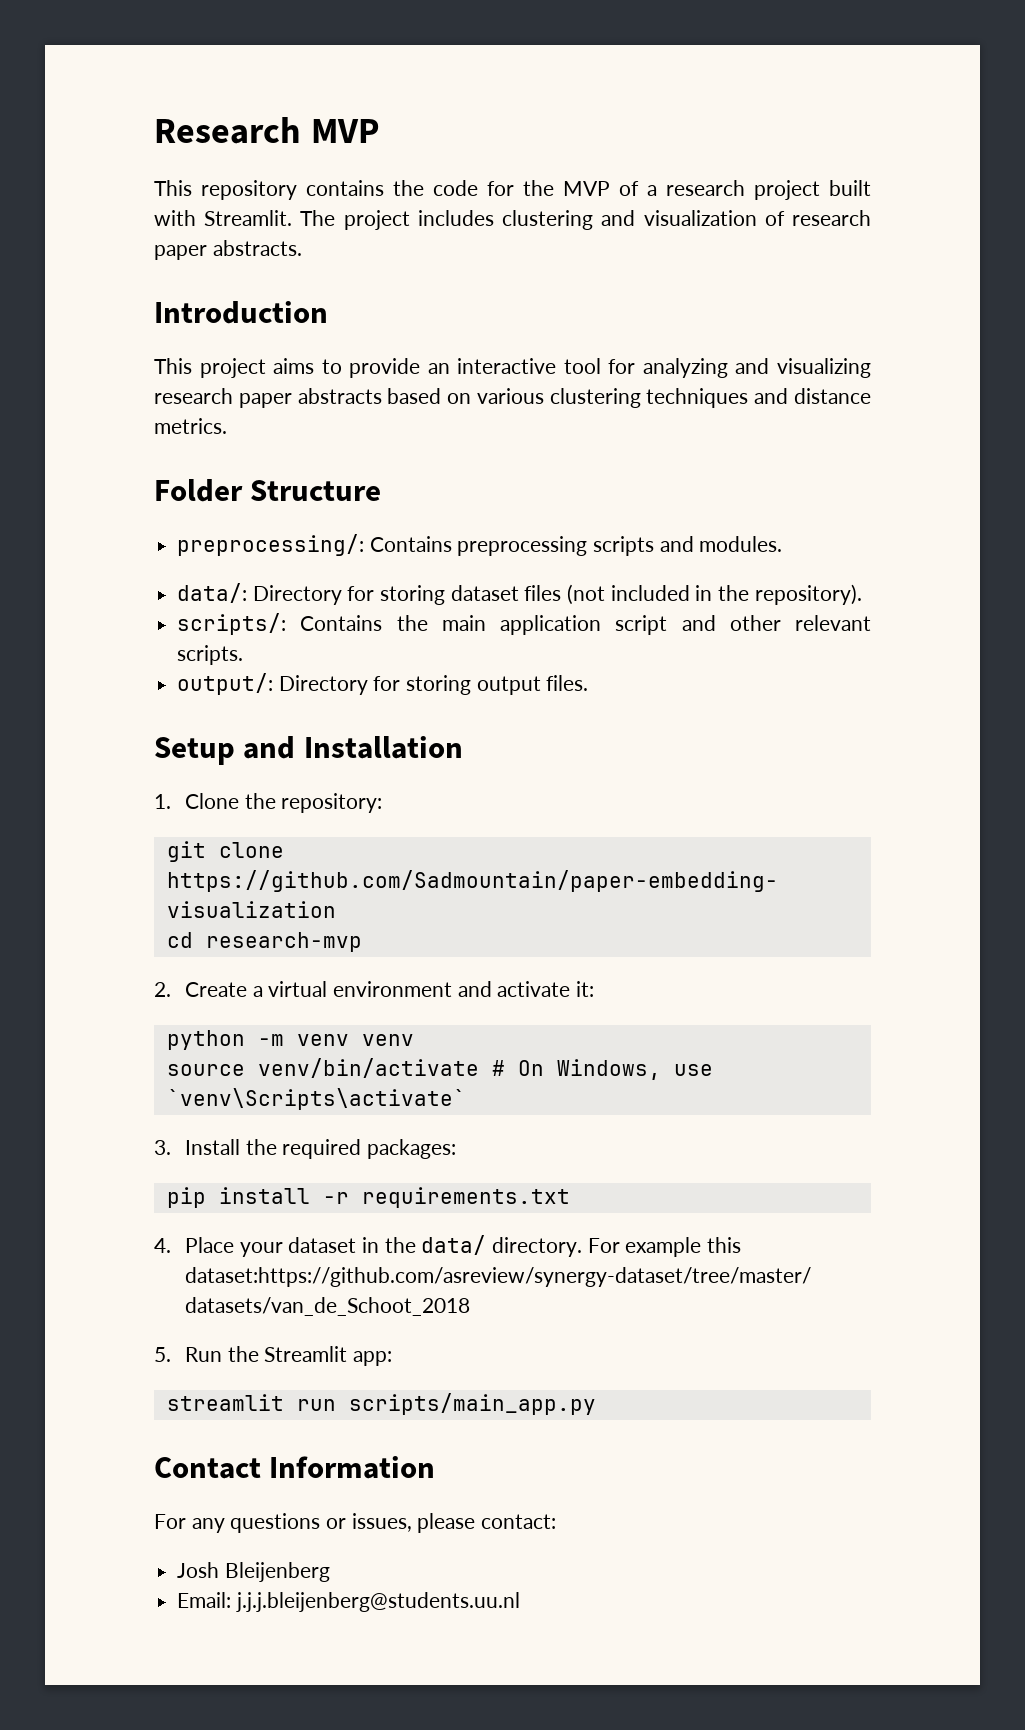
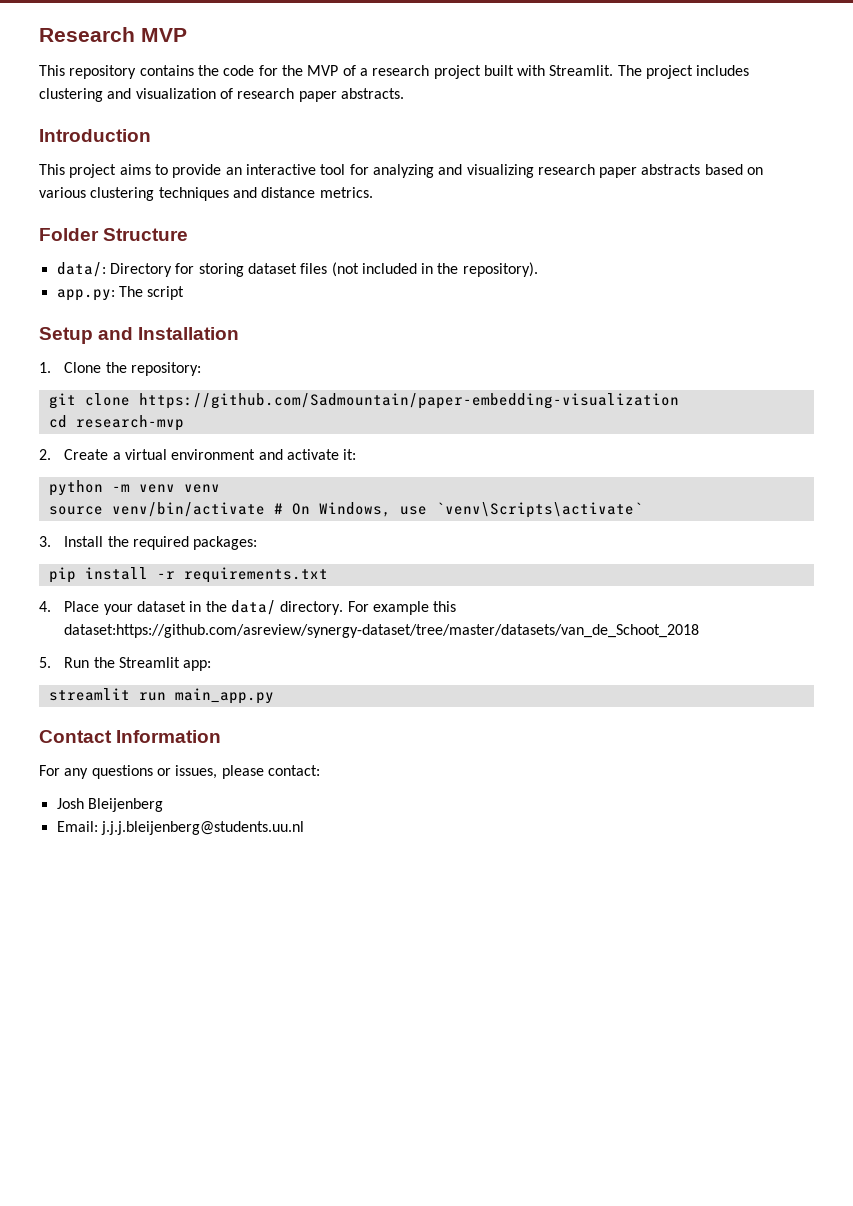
- preprocessing/: Contains preprocessing scripts and modules.
- scripts/: Contains the main application script and other relevant scripts.
- output/: Directory for storing output files.
+ app.py: The script
- streamlit run scripts/main_app.py
+ streamlit run main_app.py

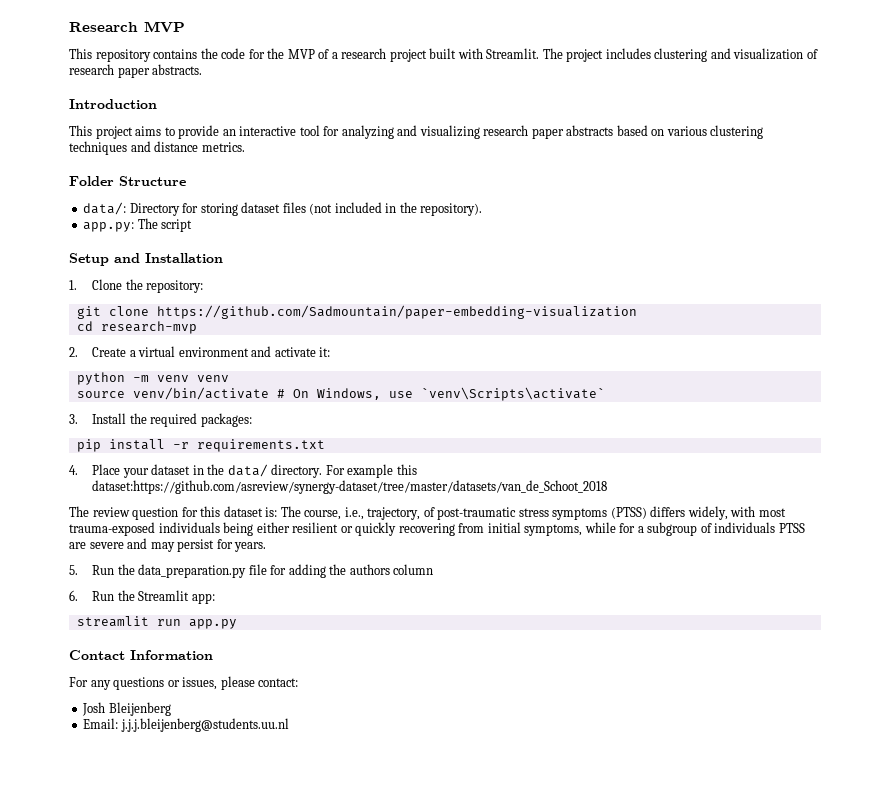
- 5. Run the Streamlit app:
+ The review question for this dataset is: The course, i.e., trajectory, of post-traumatic stress symptoms (PTSS) differs widely, with most trauma-exposed individuals being either resilient or quickly recovering from initial symptoms, while for a subgroup of individuals PTSS are severe and may persist for years.
+ 5. Run the data_preparation.py file for adding the authors column
+ 6. Run the Streamlit app:
- streamlit run main_app.py
+ streamlit run app.py

